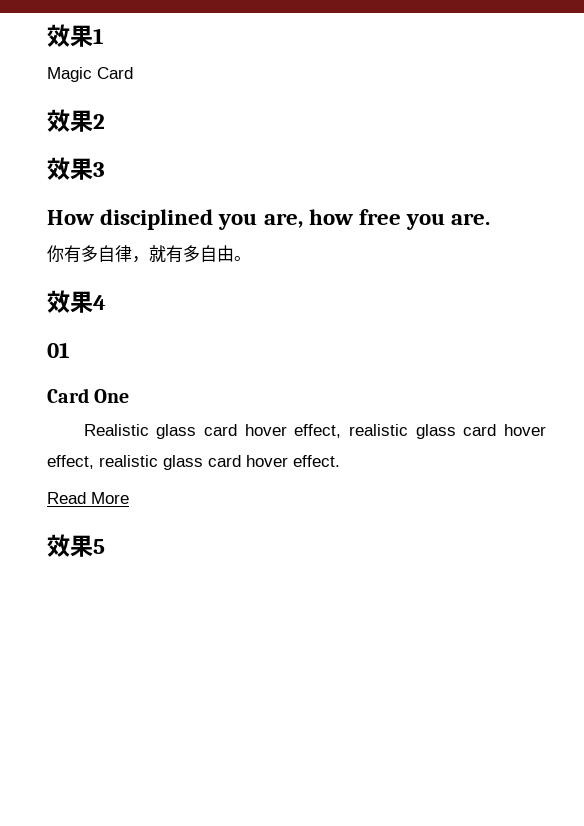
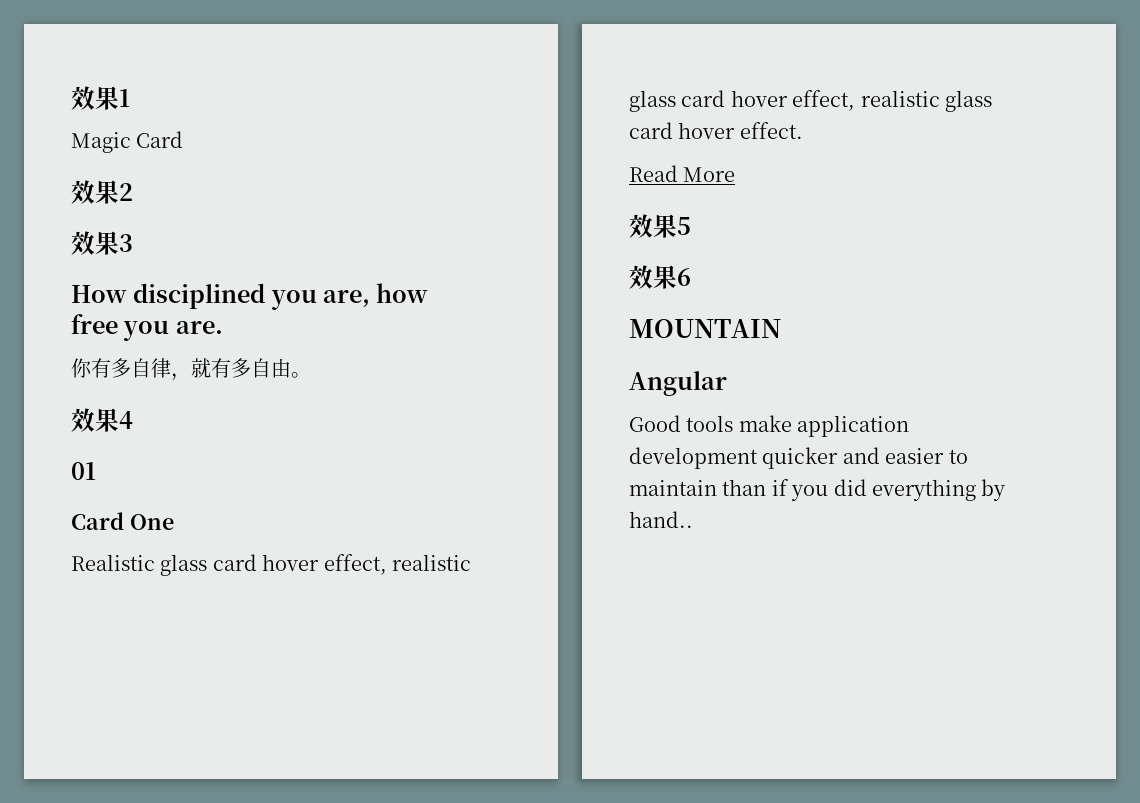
+ 效果6
+ MOUNTAIN
+ Angular
+ Good tools make application development quicker and easier to maintain than if you did everything by hand..

